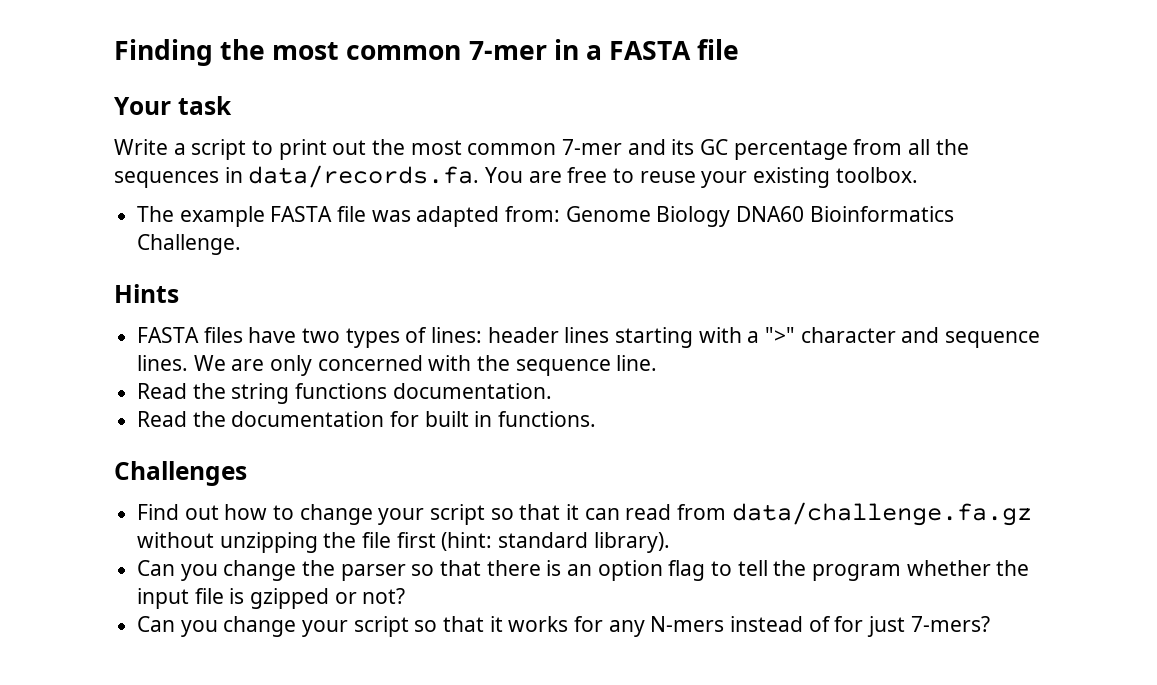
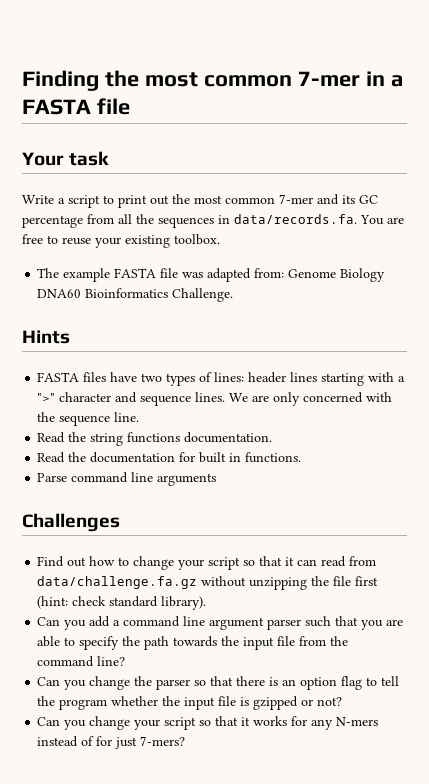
+ Parse command line arguments
- Find out how to change your script so that it can read from data/challenge.fa.gz without unzipping the file first (hint: standard library).
+ Find out how to change your script so that it can read from data/challenge.fa.gz without unzipping the file first (hint: check standard library).
+ Can you add a command line argument parser such that you are able to specify the path towards the input file from the command line?

